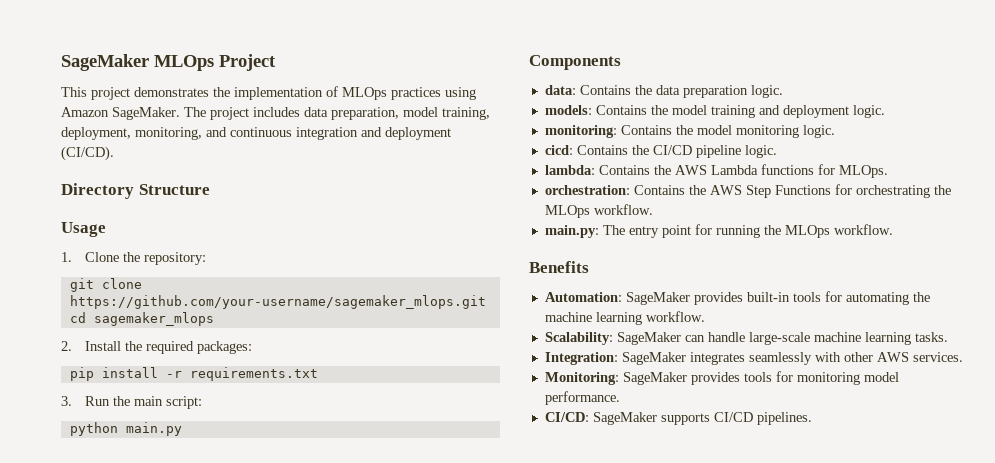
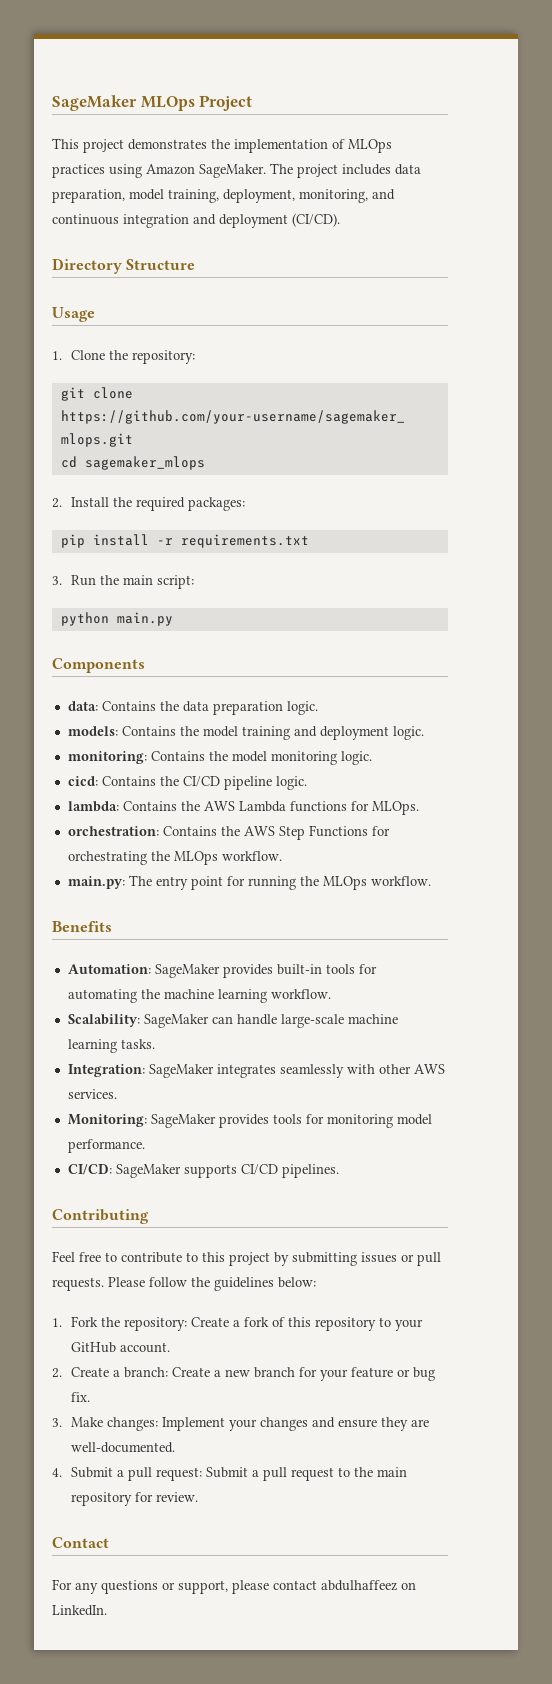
+ Contributing
+ Feel free to contribute to this project by submitting issues or pull requests. Please follow the guidelines below:
+ 1. Fork the repository: Create a fork of this repository to your GitHub account.
+ 2. Create a branch: Create a new branch for your feature or bug fix.
+ 3. Make changes: Implement your changes and ensure they are well-documented.
+ 4. Submit a pull request: Submit a pull request to the main repository for review.
+ Contact
+ For any questions or support, please contact abdulhaffeez on LinkedIn.

